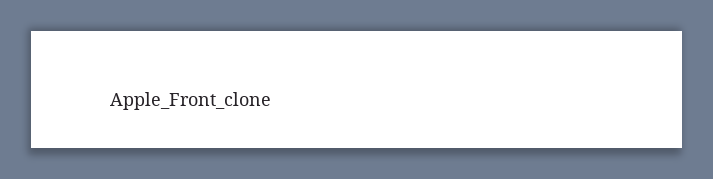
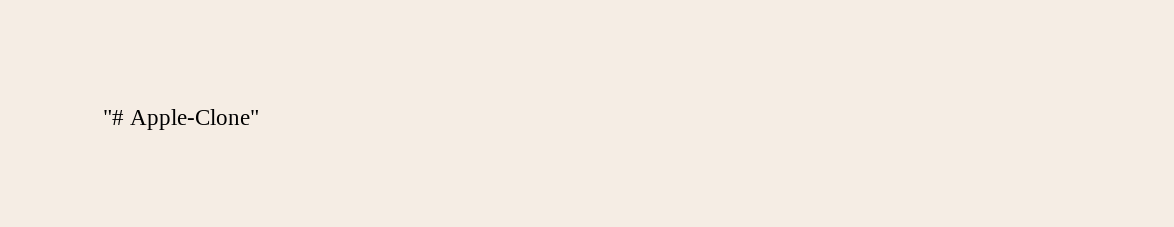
- Apple_Front_clone
+ "# Apple-Clone"

